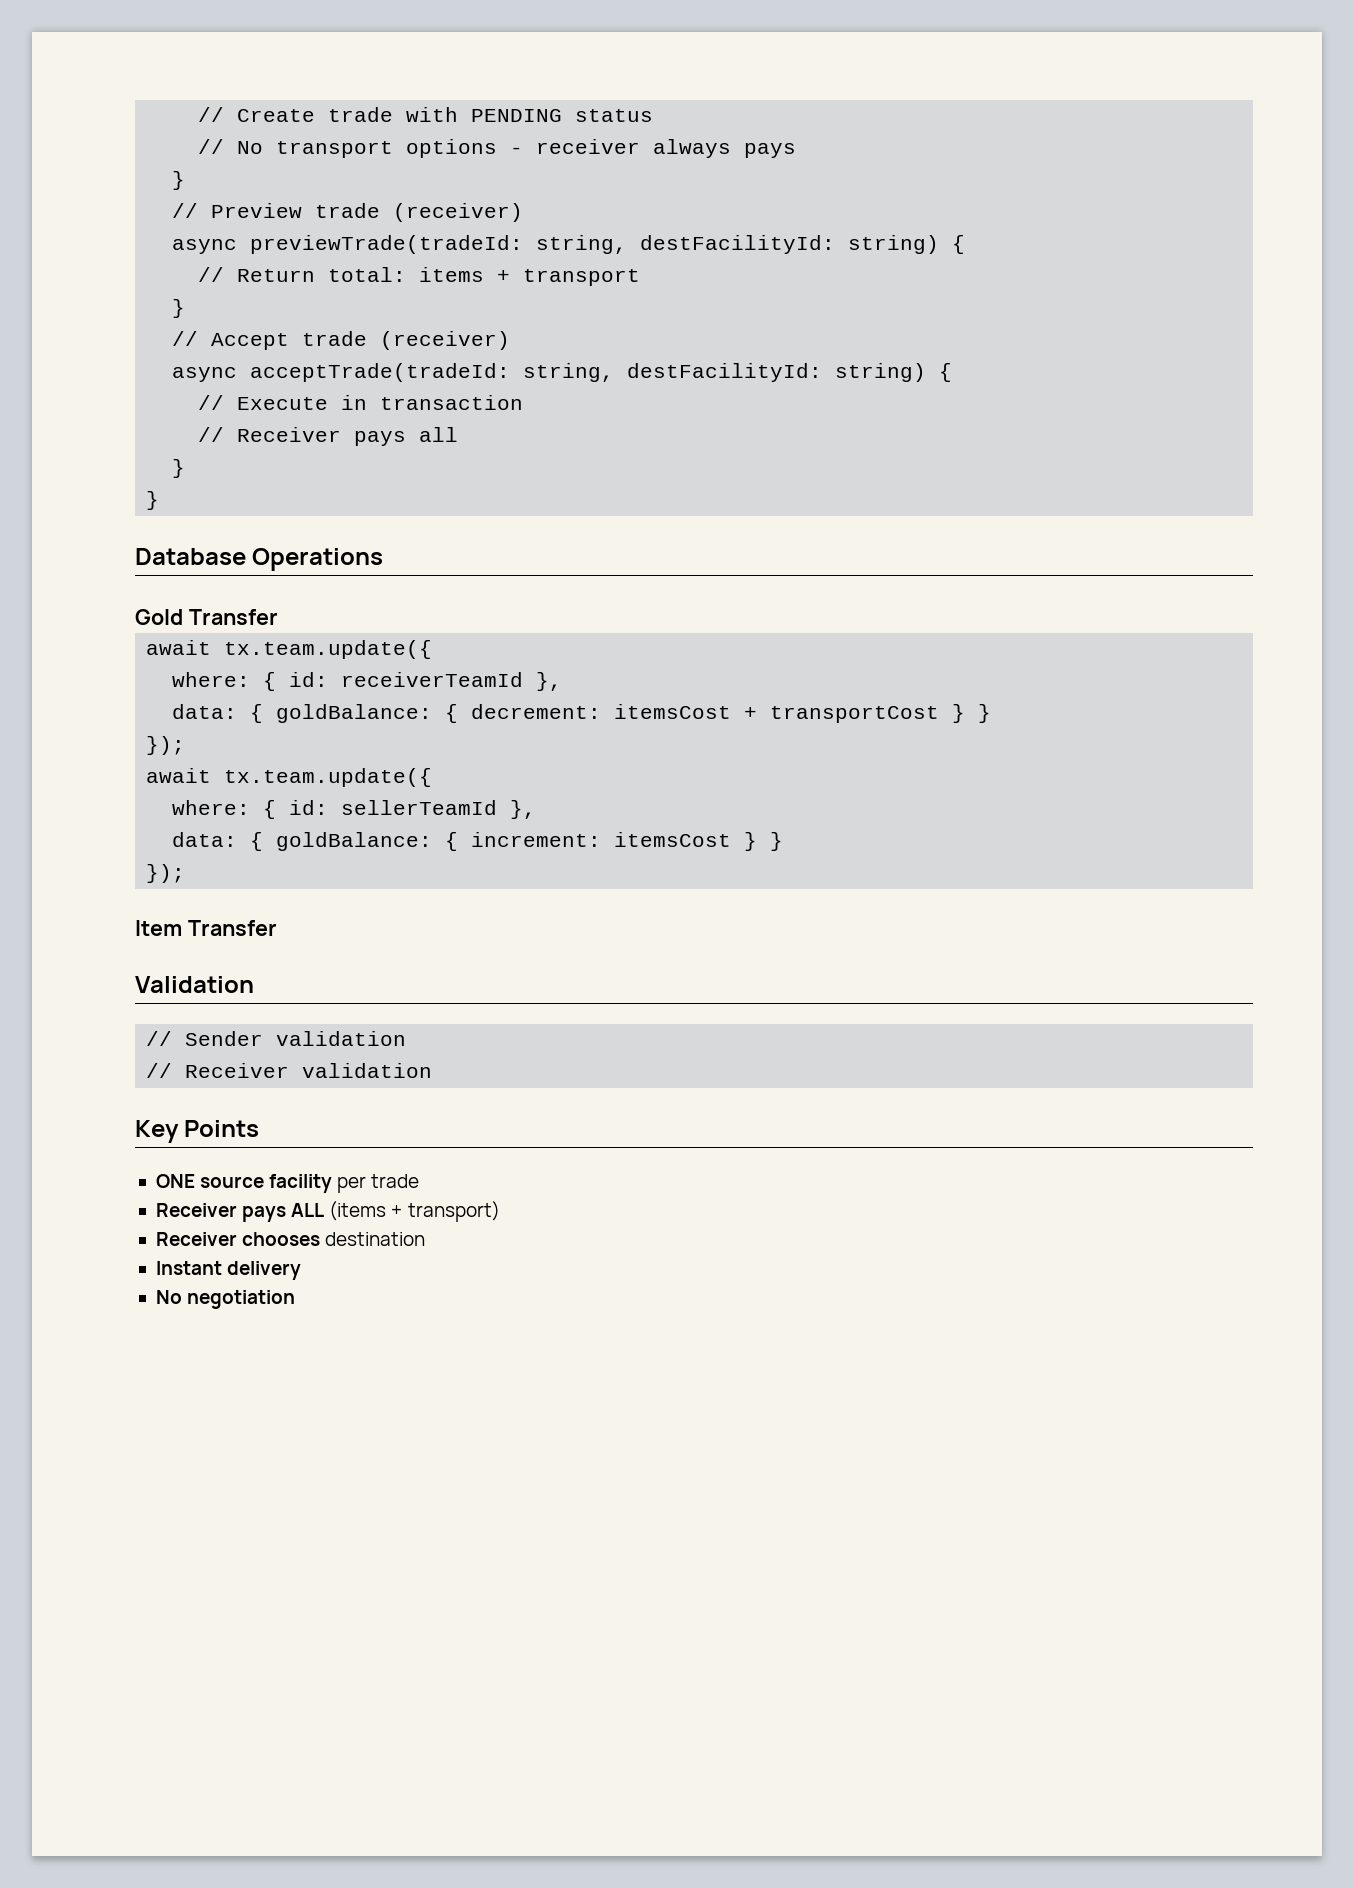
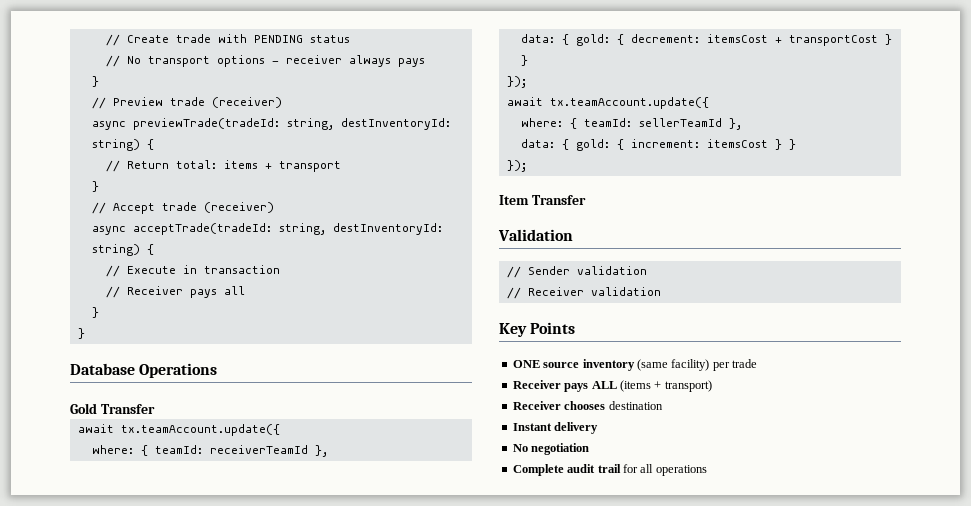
- async previewTrade(tradeId: string, destFacilityId: string) {
+ async previewTrade(tradeId: string, destInventoryId: string) {
- async acceptTrade(tradeId: string, destFacilityId: string) {
+ async acceptTrade(tradeId: string, destInventoryId: string) {
  Gold Transfer
- await tx.team.update({
- where: { id: receiverTeamId },
+ await tx.teamAccount.update({
+ where: { teamId: receiverTeamId },
- data: { goldBalance: { decrement: itemsCost + transportCost } }
+ data: { gold: { decrement: itemsCost + transportCost } }
  });
- await tx.team.update({
- where: { id: sellerTeamId },
+ await tx.teamAccount.update({
+ where: { teamId: sellerTeamId },
- data: { goldBalance: { increment: itemsCost } }
+ data: { gold: { increment: itemsCost } }
- ONE source facility per trade
+ ONE source inventory (same facility) per trade
+ Complete audit trail for all operations

